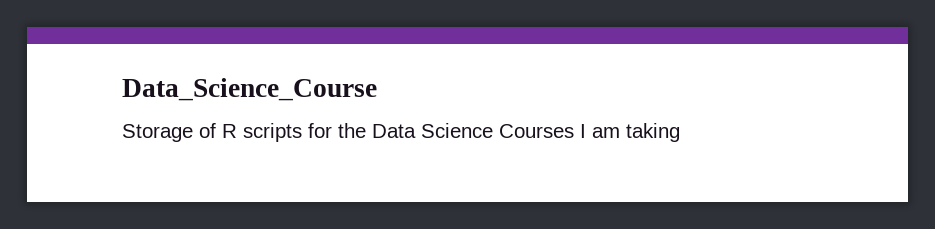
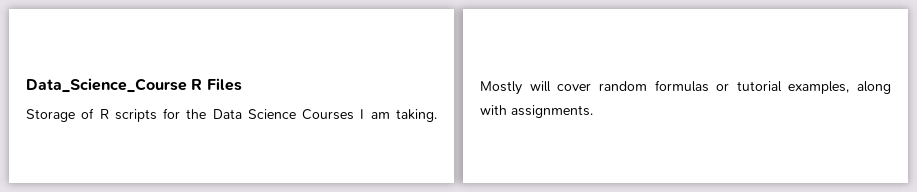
- Data_Science_Course
+ Data_Science_Course R Files
- Storage of R scripts for the Data Science Courses I am taking
+ Storage of R scripts for the Data Science Courses I am taking. Mostly will cover random formulas or tutorial examples, along with assignments.

